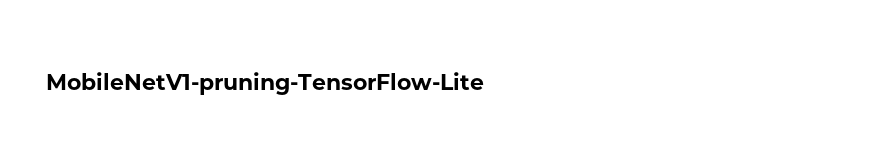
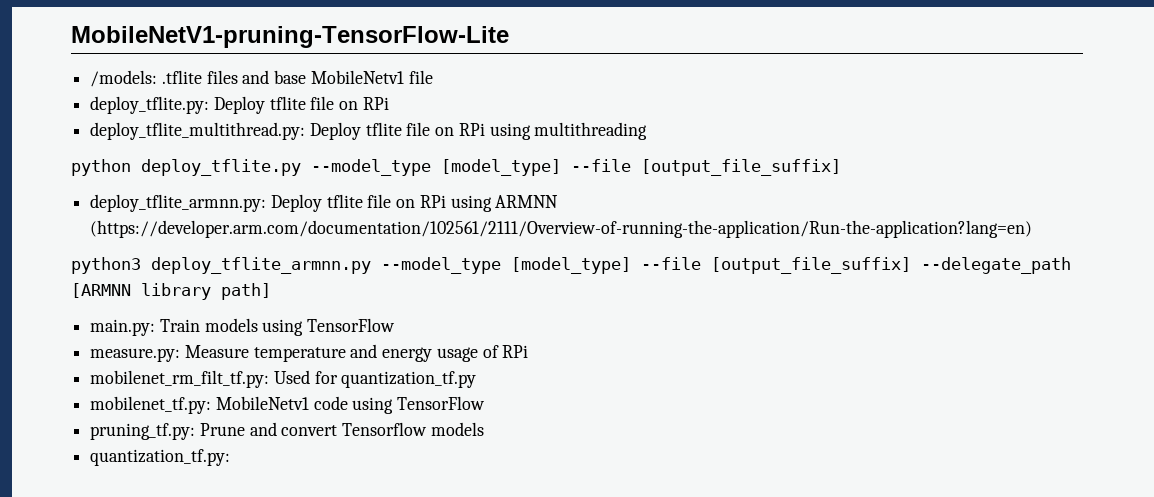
+ /models: .tflite files and base MobileNetv1 file
+ deploy_tflite.py: Deploy tflite file on RPi
+ deploy_tflite_multithread.py: Deploy tflite file on RPi using multithreading
+ python deploy_tflite.py --model_type [model_type] --file [output_file_suffix]
+ deploy_tflite_armnn.py: Deploy tflite file on RPi using ARMNN (https://developer.arm.com/documentation/102561/2111/Overview-of-running-the-application/Run-the-application?lang=en)
+ python3 deploy_tflite_armnn.py --model_type [model_type] --file [output_file_suffix] --delegate_path [ARMNN library path]
+ main.py: Train models using TensorFlow
+ measure.py: Measure temperature and energy usage of RPi
+ mobilenet_rm_filt_tf.py: Used for quantization_tf.py
+ mobilenet_tf.py: MobileNetv1 code using TensorFlow
+ pruning_tf.py: Prune and convert Tensorflow models
+ quantization_tf.py:

